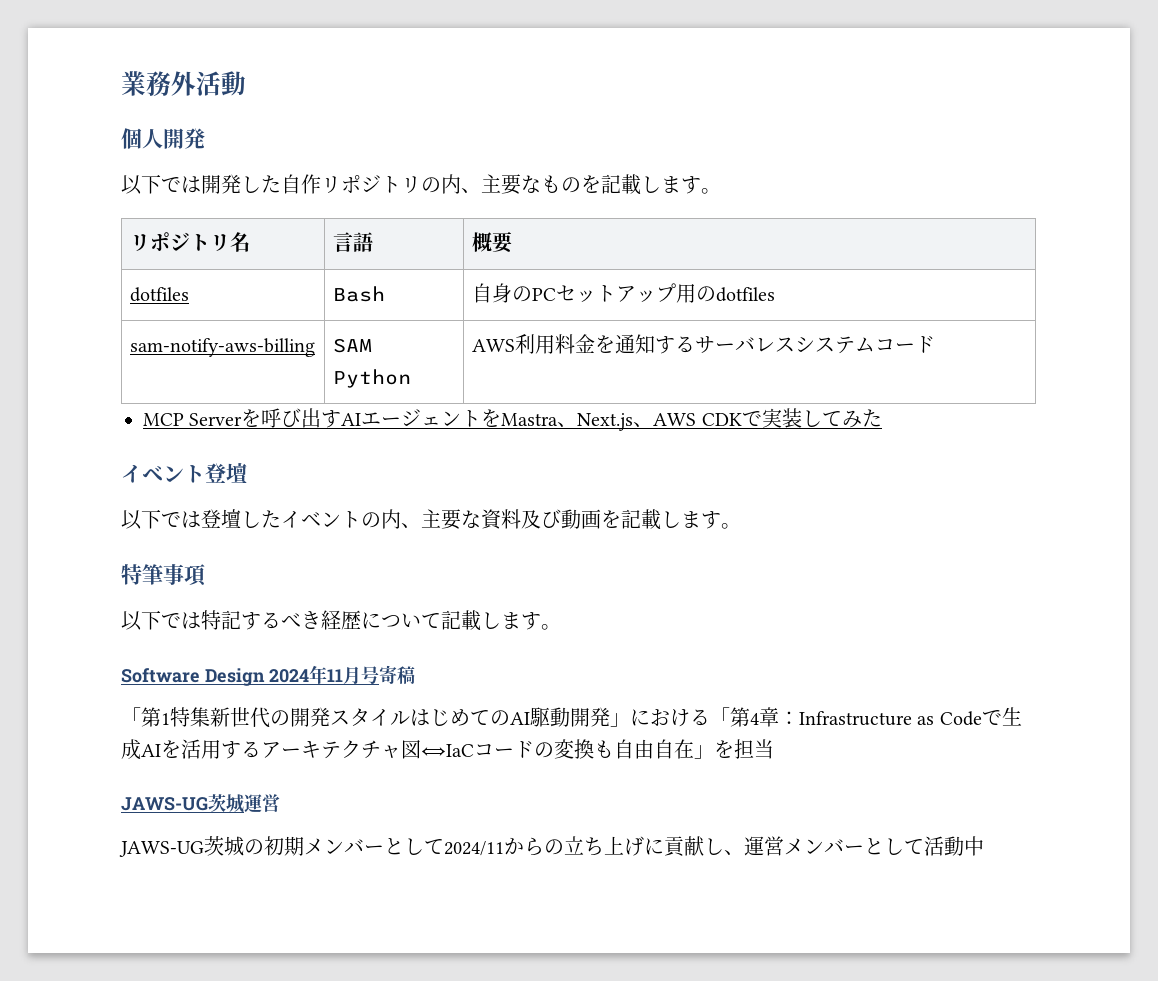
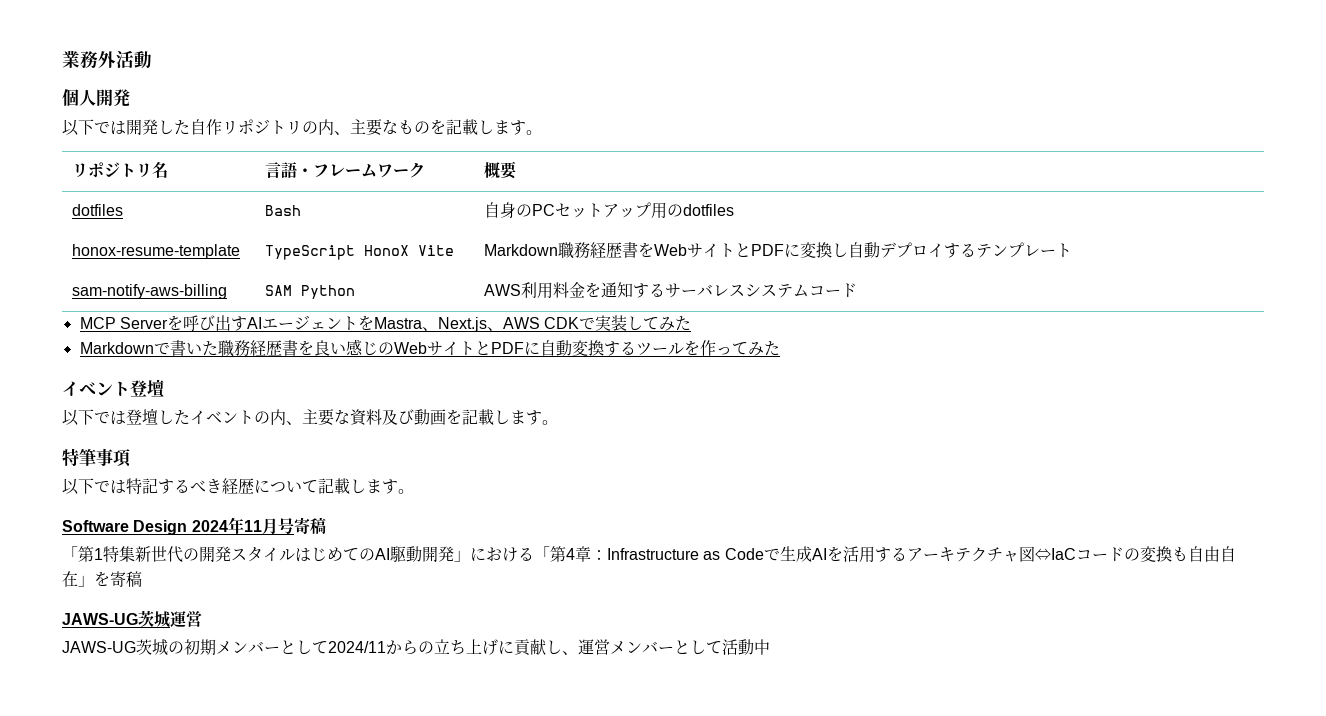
- リポジトリ名 | 言語 | 概要
+ リポジトリ名 | 言語・フレームワーク | 概要
+ honox-resume-template | TypeScript HonoX Vite | Markdown職務経歴書をWebサイトとPDFに変換し自動デプロイするテンプレート
+ Markdownで書いた職務経歴書を良い感じのWebサイトとPDFに自動変換するツールを作ってみた
- 「第1特集新世代の開発スタイルはじめてのAI駆動開発」における「第4章：Infrastructure as Codeで生成AIを活用するアーキテクチャ図⇔IaCコードの変換も自由自在」を担当
+ 「第1特集新世代の開発スタイルはじめてのAI駆動開発」における「第4章：Infrastructure as Codeで生成AIを活用するアーキテクチャ図⇔IaCコードの変換も自由自在」を寄稿

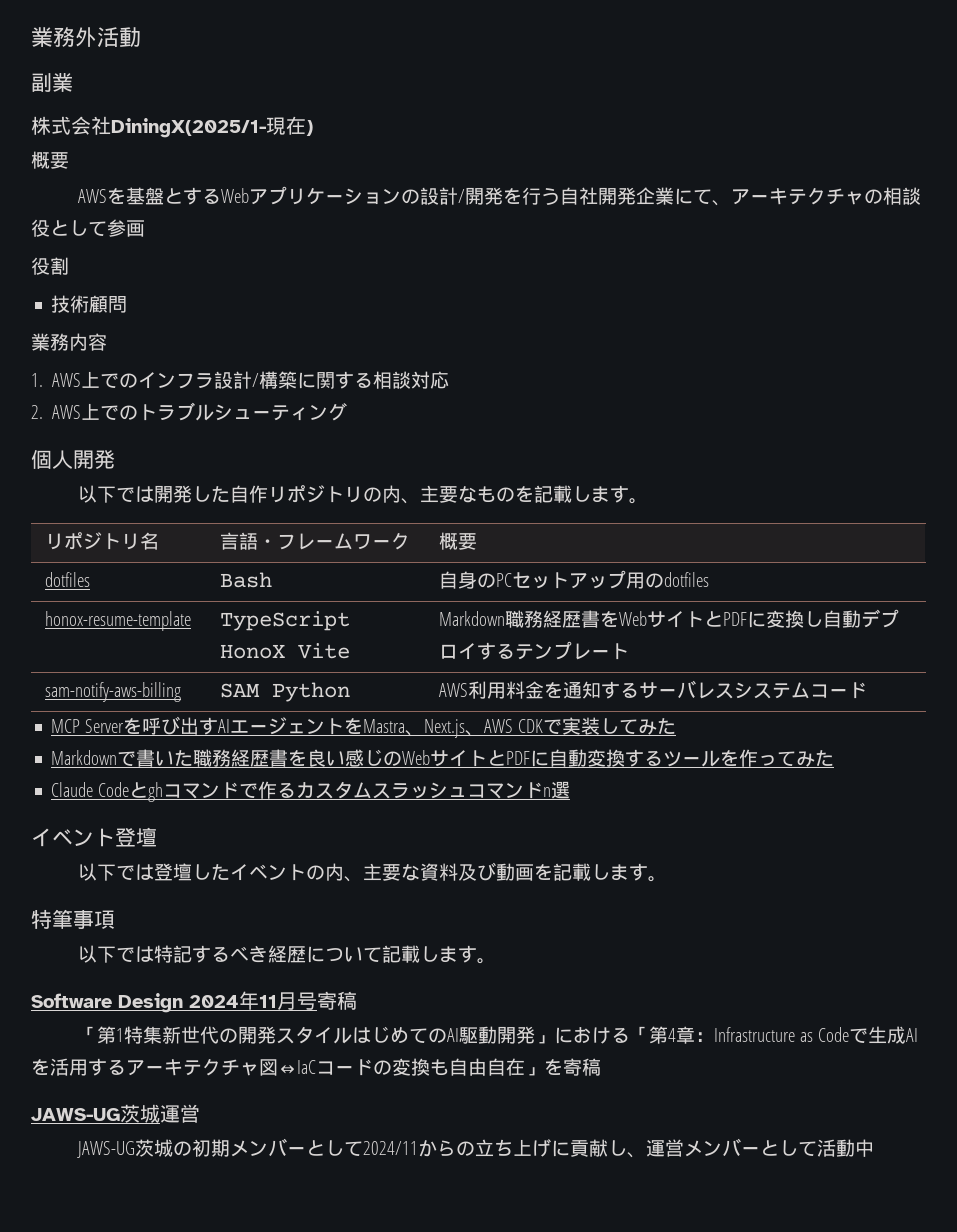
+ 副業
+ 株式会社DiningX(2025/1-現在)
+ 概要
+ AWSを基盤とするWebアプリケーションの設計/開発を行う自社開発企業にて、アーキテクチャの相談役として参画
+ 役割
+ 技術顧問
+ 業務内容
+ 1. AWS上でのインフラ設計/構築に関する相談対応
+ 2. AWS上でのトラブルシューティング
+ Claude Codeとghコマンドで作るカスタムスラッシュコマンドn選

